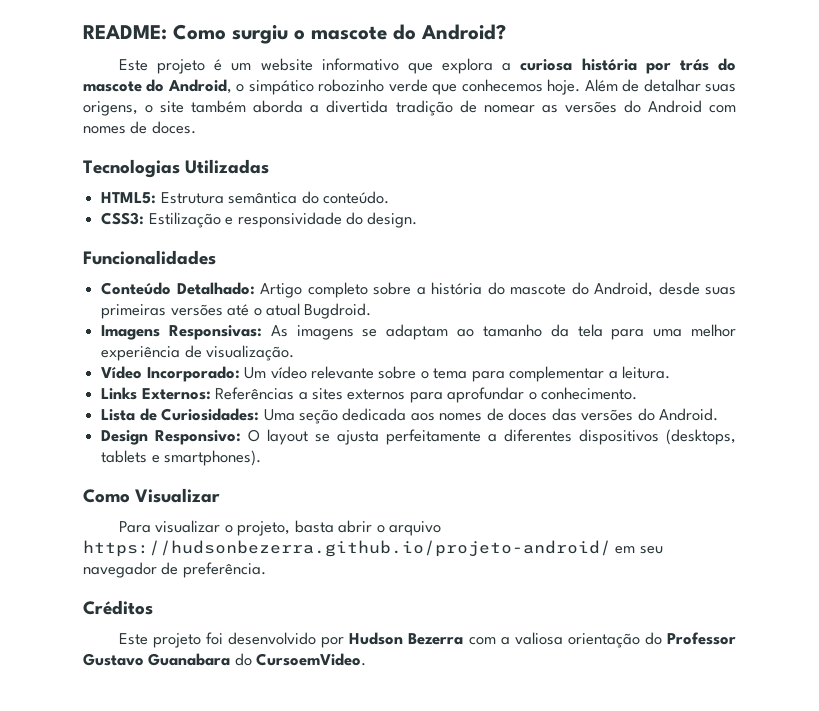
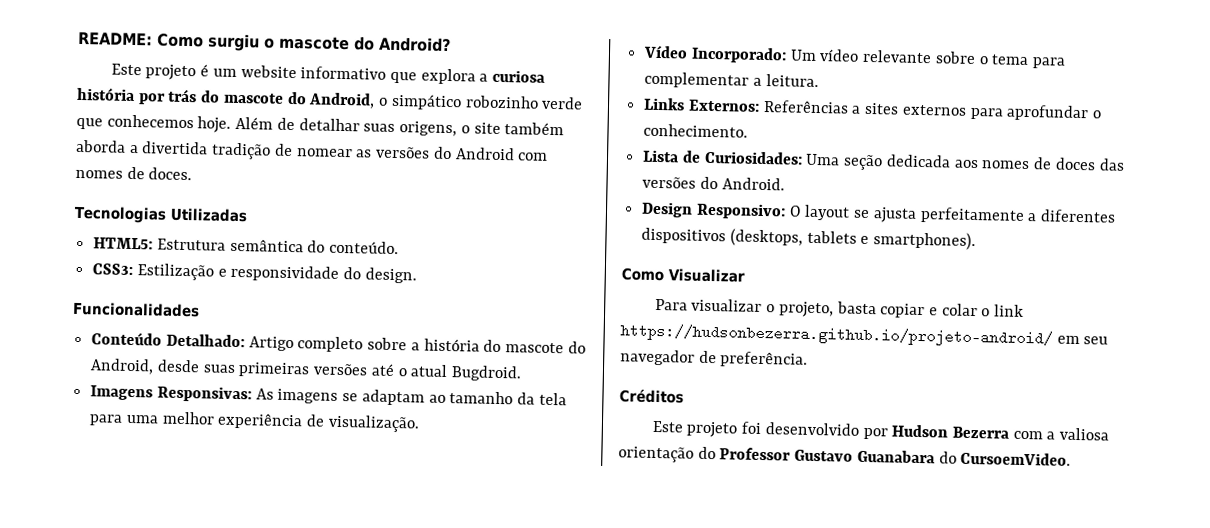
- Para visualizar o projeto, basta abrir o arquivo https://hudsonbezerra.github.io/projeto-android/ em seu navegador de preferência.
+ Para visualizar o projeto, basta copiar e colar o link https://hudsonbezerra.github.io/projeto-android/ em seu navegador de preferência.

